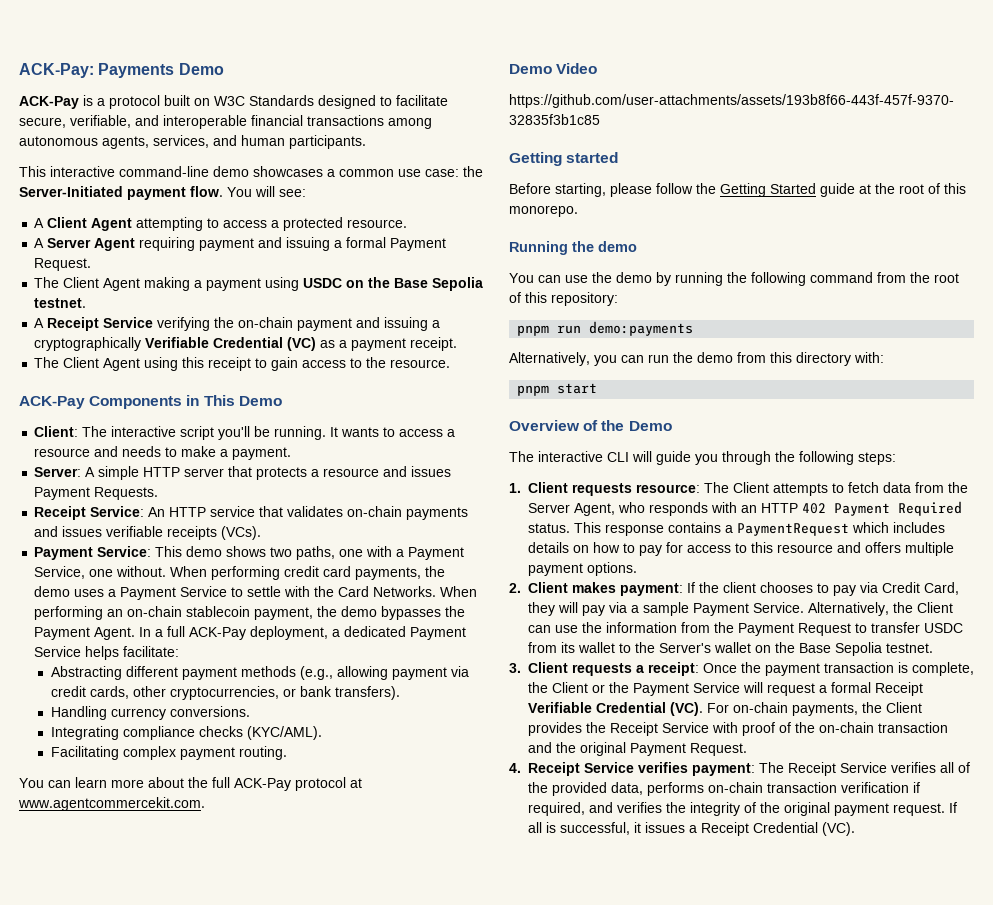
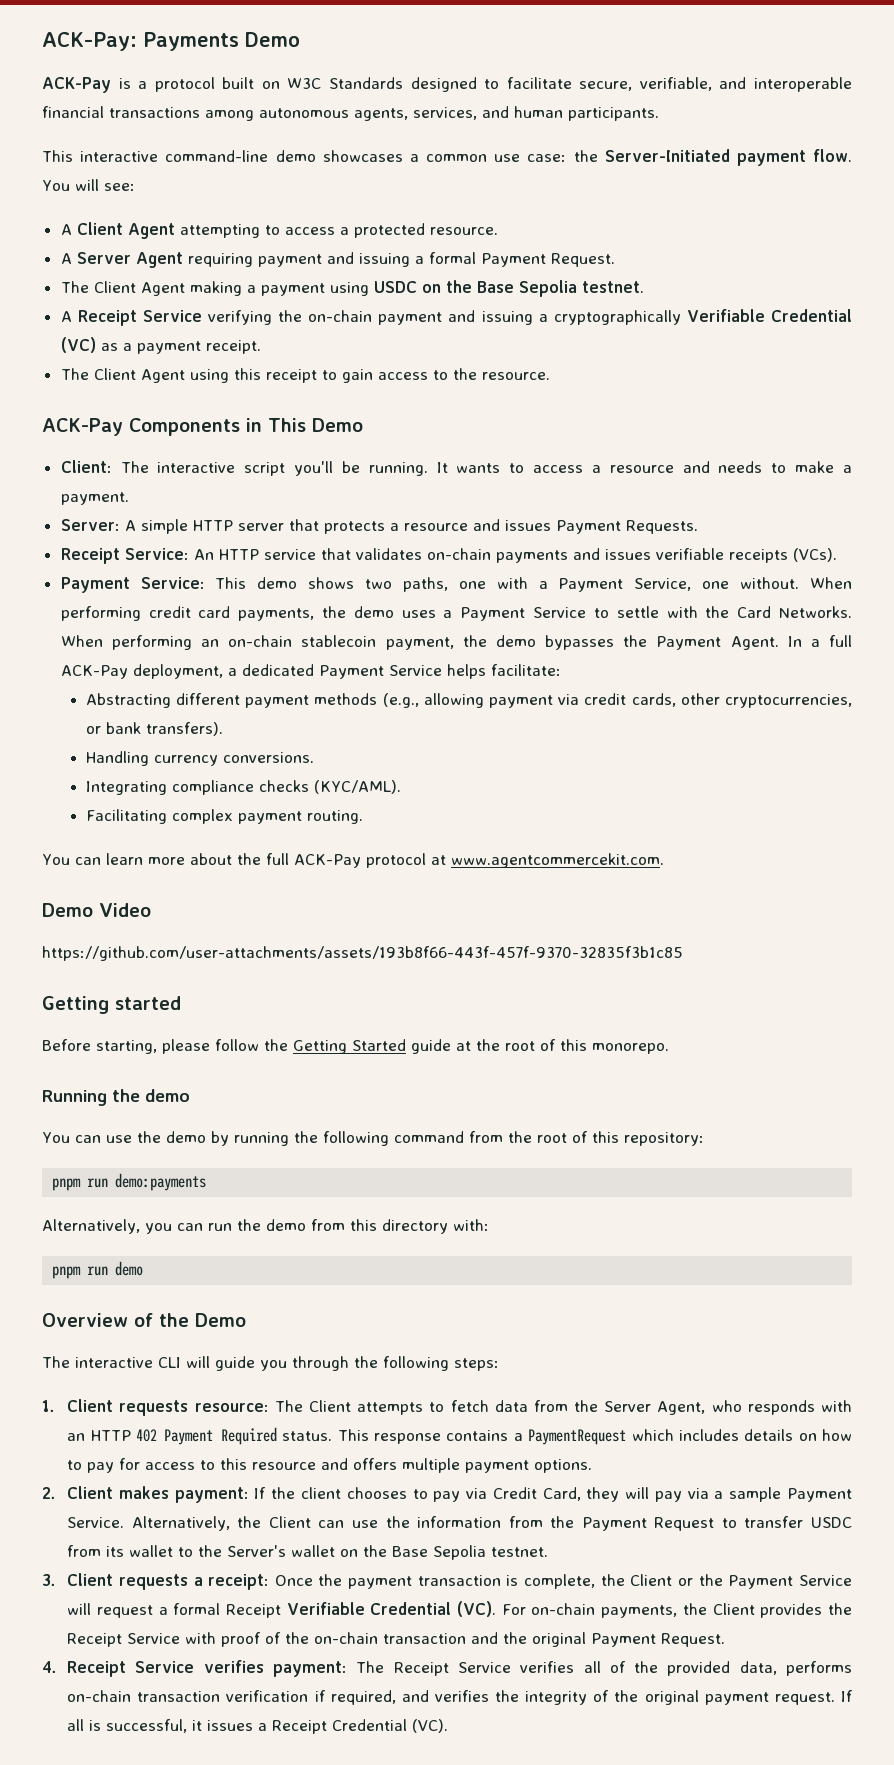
- pnpm start
+ pnpm run demo

